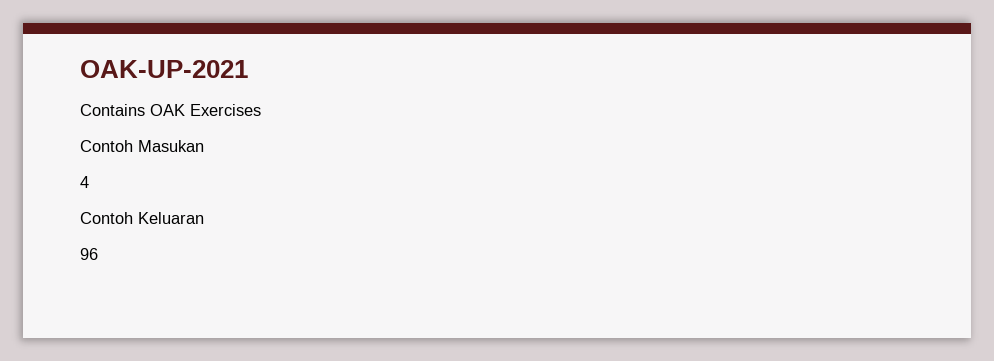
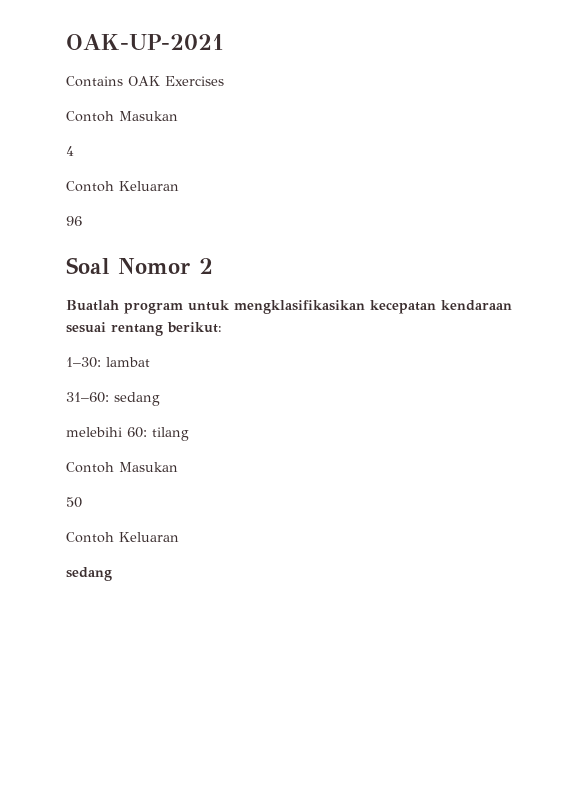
+ Soal Nomor 2
+ Buatlah program untuk mengklasifikasikan kecepatan kendaraan sesuai rentang berikut:
+ 1–30: lambat
+ 31–60: sedang
+ melebihi 60: tilang
+ Contoh Masukan
+ 50
+ Contoh Keluaran
+ sedang

